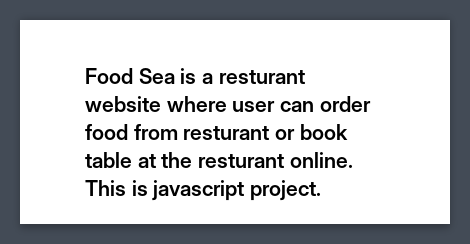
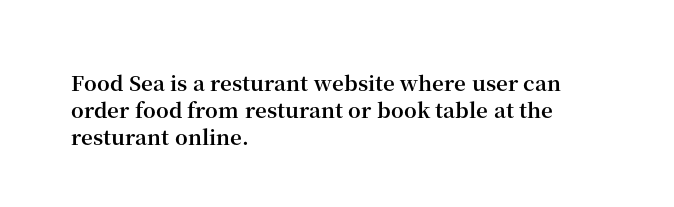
- This is javascript project.

